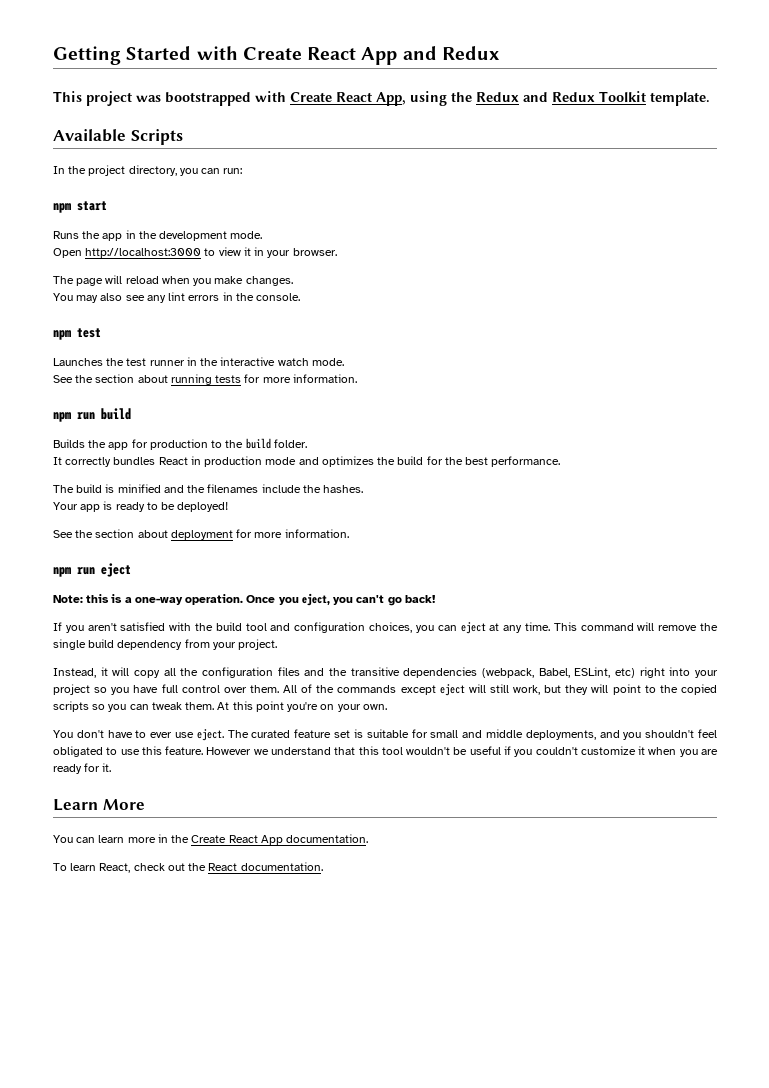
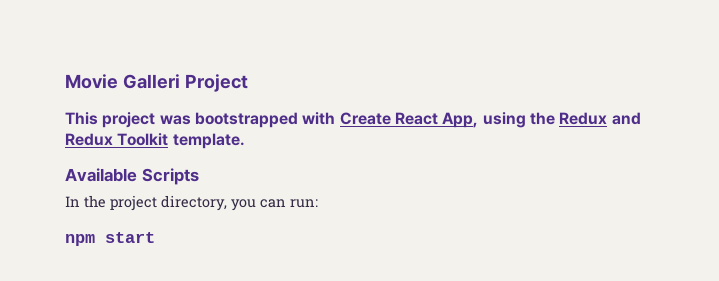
- Getting Started with Create React App and Redux
+ Movie Galleri Project
- Runs the app in the development mode.
- Open http://localhost:3000 to view it in your browser.
- The page will reload when you make changes.
- You may also see any lint errors in the console.
- npm test
- Launches the test runner in the interactive watch mode.
- See the section about running tests for more information.
- npm run build
- Builds the app for production to the build folder.
- It correctly bundles React in production mode and optimizes the build for the best performance.
- The build is minified and the filenames include the hashes.
- Your app is ready to be deployed!
- See the section about deployment for more information.
- npm run eject
- Note: this is a one-way operation. Once you eject, you can't go back!
- If you aren't satisfied with the build tool and configuration choices, you can eject at any time. This command will remove the single build dependency from your project.
- Instead, it will copy all the configuration files and the transitive dependencies (webpack, Babel, ESLint, etc) right into your project so you have full control over them. All of the commands except eject will still work, but they will point to the copied scripts so you can tweak them. At this point you're on your own.
- You don't have to ever use eject. The curated feature set is suitable for small and middle deployments, and you shouldn't feel obligated to use this feature. However we understand that this tool wouldn't be useful if you couldn't customize it when you are ready for it.
- Learn More
- You can learn more in the Create React App documentation.
- To learn React, check out the React documentation.

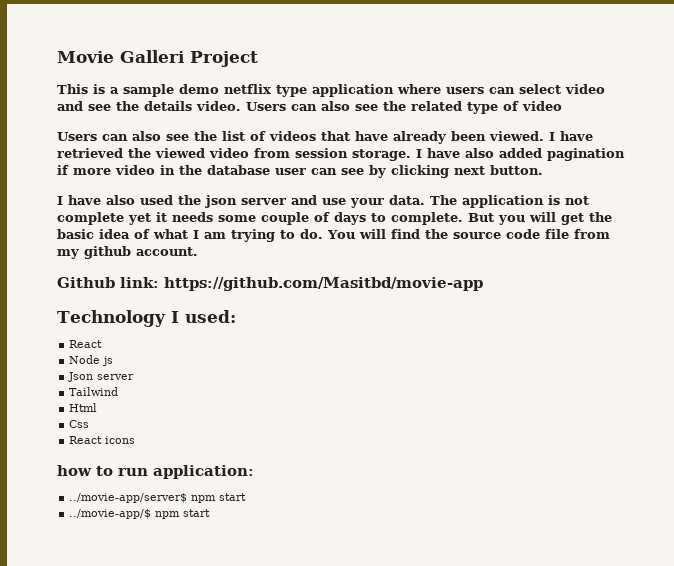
- This project was bootstrapped with Create React App, using the Redux and Redux Toolkit template.
- Available Scripts
- In the project directory, you can run:
- npm start
+ This is a sample demo netflix type application where users can select video and see the details video. Users can also see the related type of video
+ Users can also see the list of videos that have already been viewed. I have retrieved the viewed video from session storage. I have also added pagination if more video in the database user can see by clicking next button.
+ I have also used the json server and use your data. The application is not complete yet it needs some couple of days to complete. But you will get the basic idea of what I am trying to do. You will find the source code file from my github account.
+ Github link: https://github.com/Masitbd/movie-app
+ Technology I used:
+ React
+ Node js
+ Json server
+ Tailwind
+ Html
+ Css
+ React icons
+ how to run application:
+ ../movie-app/server$ npm start
+ ../movie-app/$ npm start

